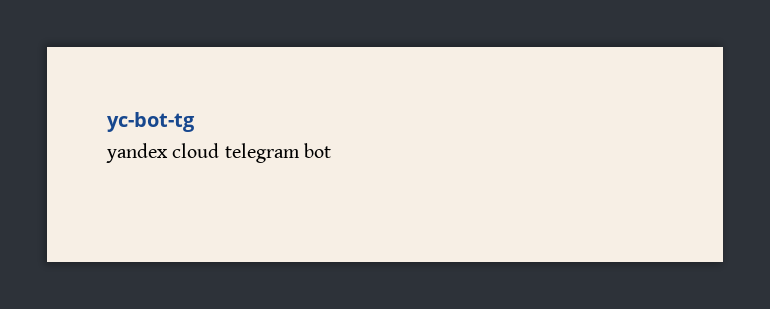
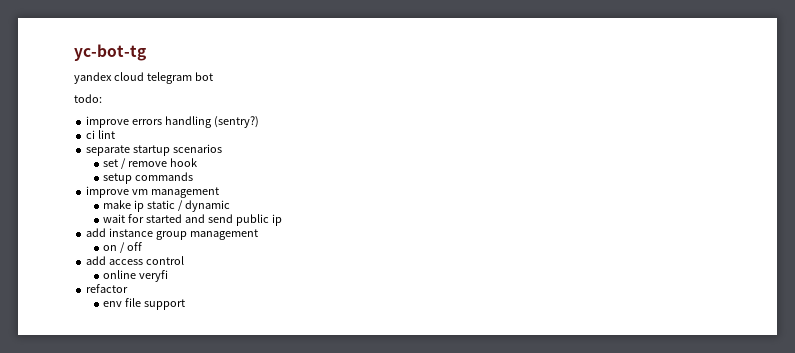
+ todo:
+ improve errors handling (sentry?)
+ ci lint
+ separate startup scenarios
+ set / remove hook
+ setup commands
+ improve vm management
+ make ip static / dynamic
+ wait for started and send public ip
+ add instance group management
+ on / off
+ add access control
+ online veryfi
+ refactor
+ env file support

